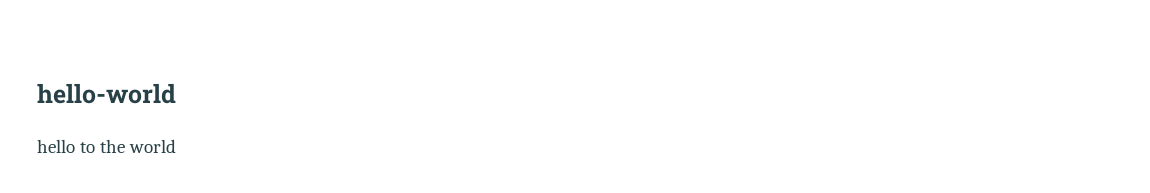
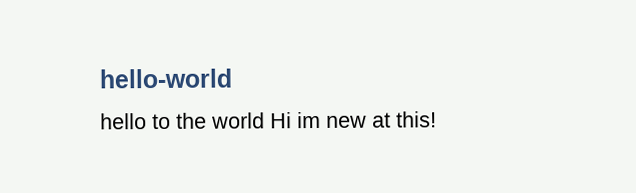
- hello to the world
+ hello to the world Hi im new at this!

